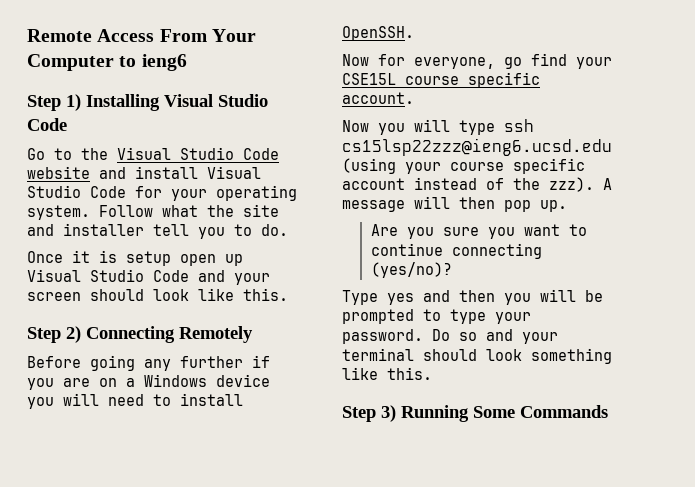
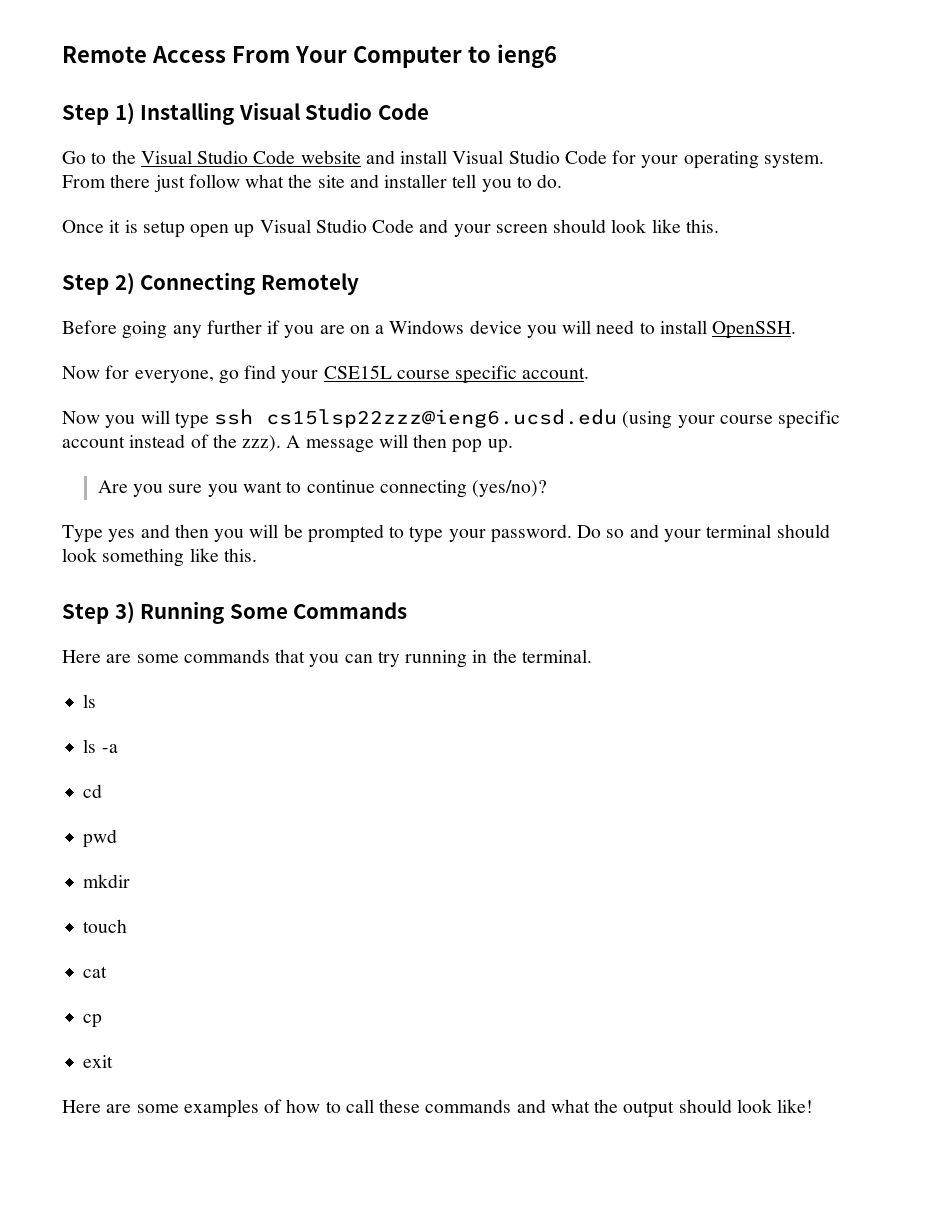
- Follow what the site and installer tell you to do.
+ From there just follow what the site and installer tell you to do.
+ Here are some commands that you can try running in the terminal.
+ ls
+ ls -a
+ cd
+ pwd
+ mkdir
+ touch
+ cat
+ cp
+ exit
+ Here are some examples of how to call these commands and what the output should look like!

